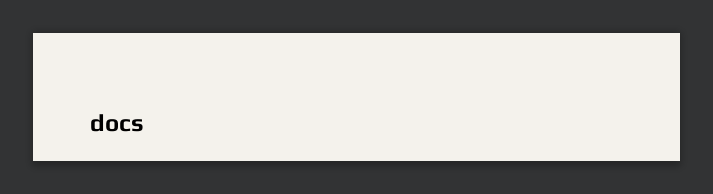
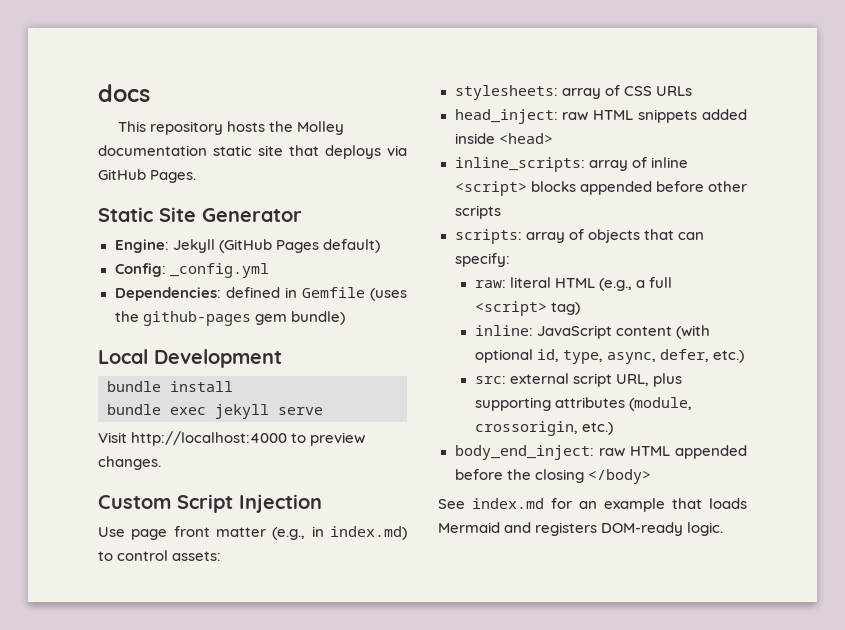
+ This repository hosts the Molley documentation static site that deploys via GitHub Pages.
+ Static Site Generator
+ Engine: Jekyll (GitHub Pages default)
+ Config: _config.yml
+ Dependencies: defined in Gemfile (uses the github-pages gem bundle)
+ Local Development
+ bundle install
+ bundle exec jekyll serve
+ Visit http://localhost:4000 to preview changes.
+ Custom Script Injection
+ Use page front matter (e.g., in index.md) to control assets:
+ stylesheets: array of CSS URLs
+ head_inject: raw HTML snippets added inside <head>
+ inline_scripts: array of inline <script> blocks appended before other scripts
+ scripts: array of objects that can specify:
+ raw: literal HTML (e.g., a full <script> tag)
+ inline: JavaScript content (with optional id, type, async, defer, etc.)
+ src: external script URL, plus supporting attributes (module, crossorigin, etc.)
+ body_end_inject: raw HTML appended before the closing </body>
+ See index.md for an example that loads Mermaid and registers DOM-ready logic.

